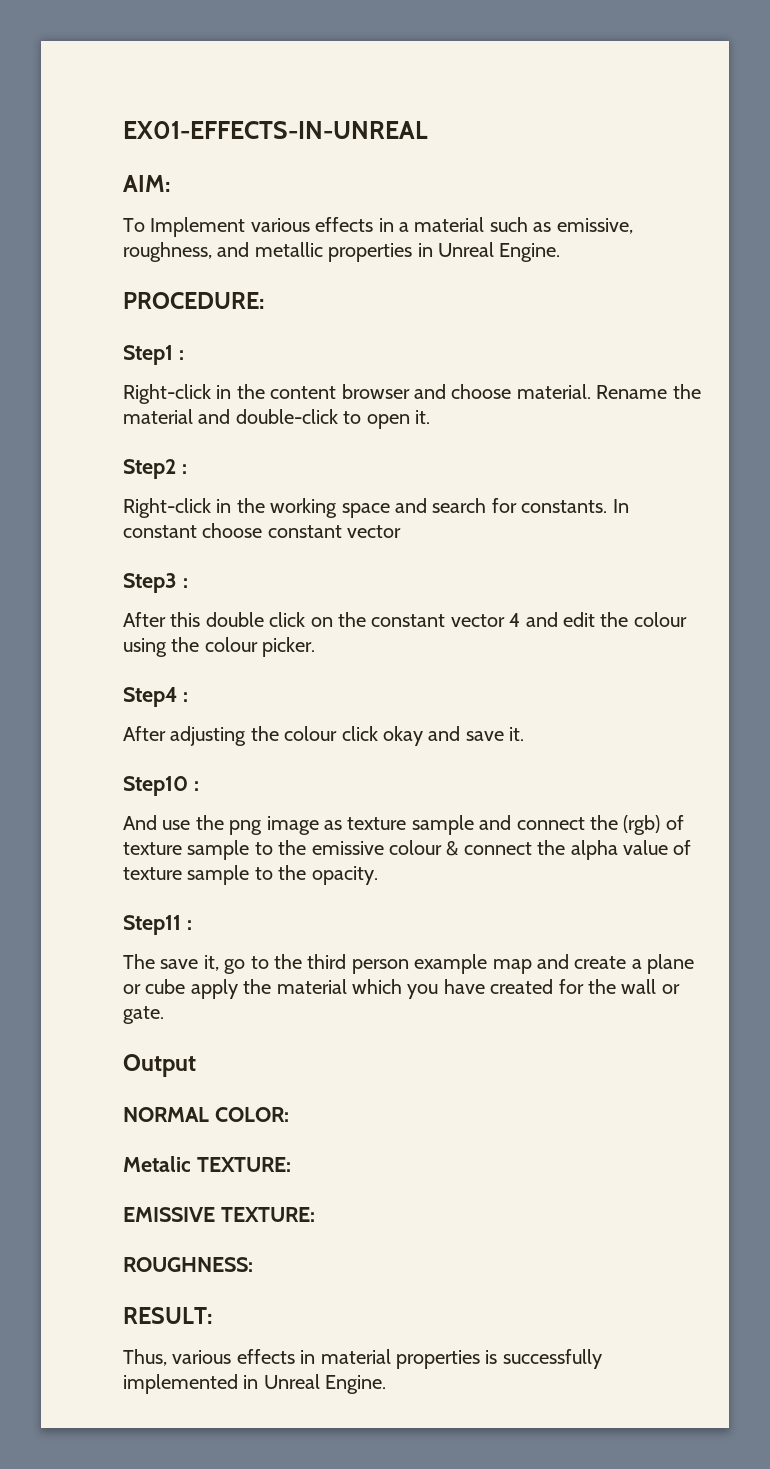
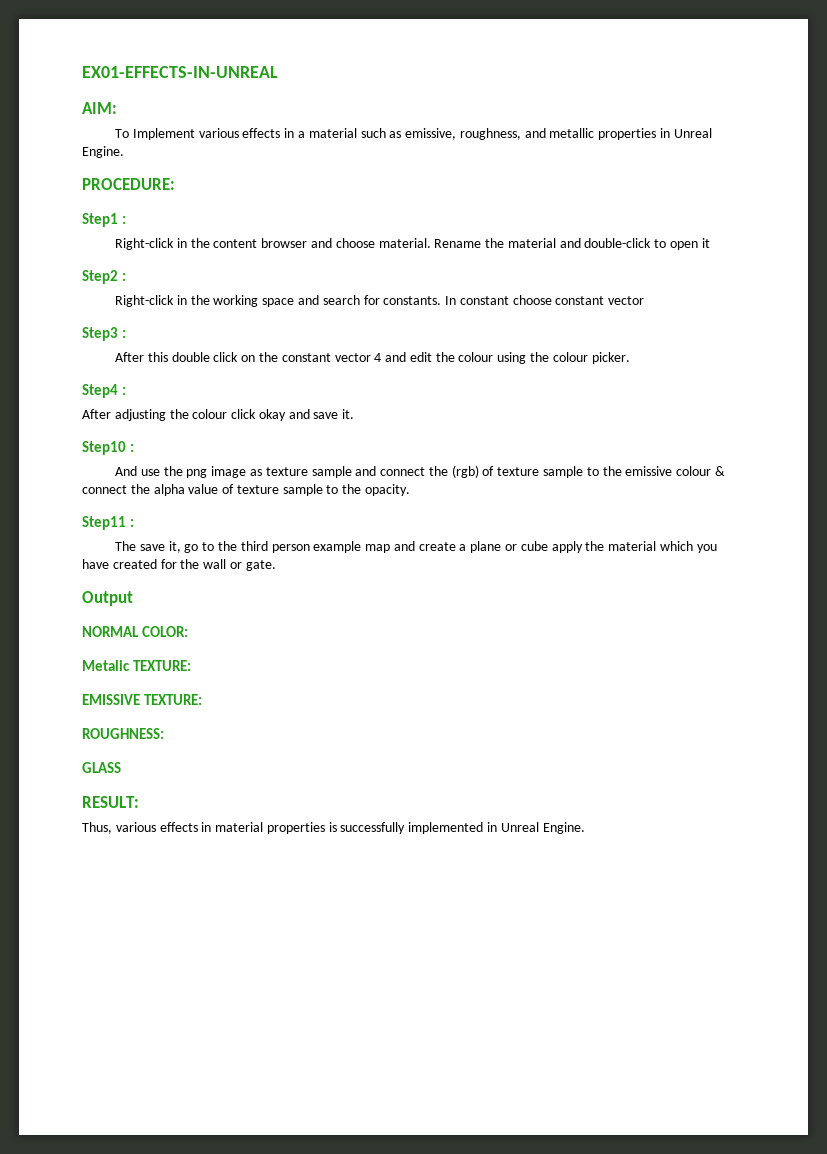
- Rename the material and double-click to open it.
+ Rename the material and double-click to open it
+ GLASS

